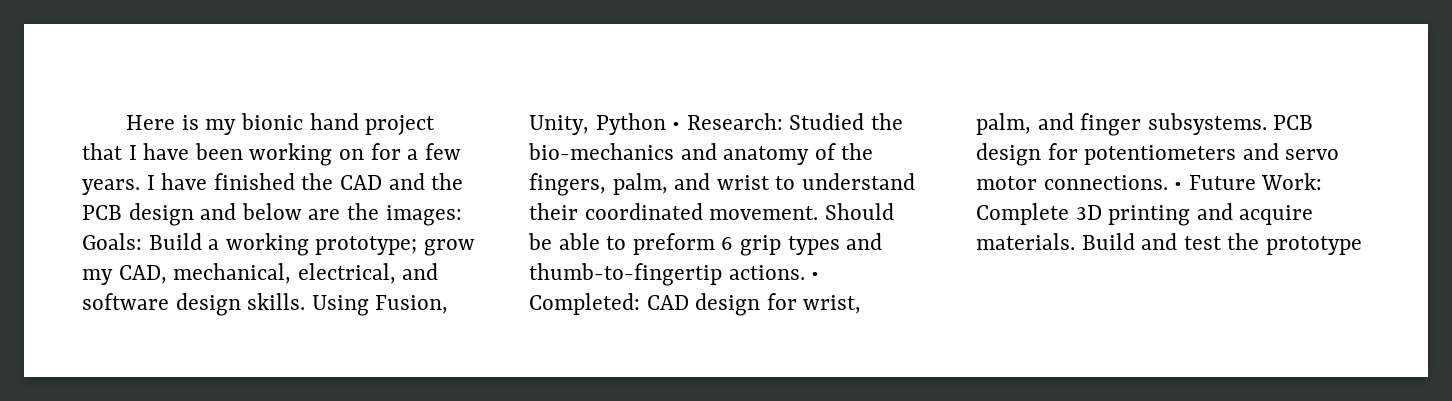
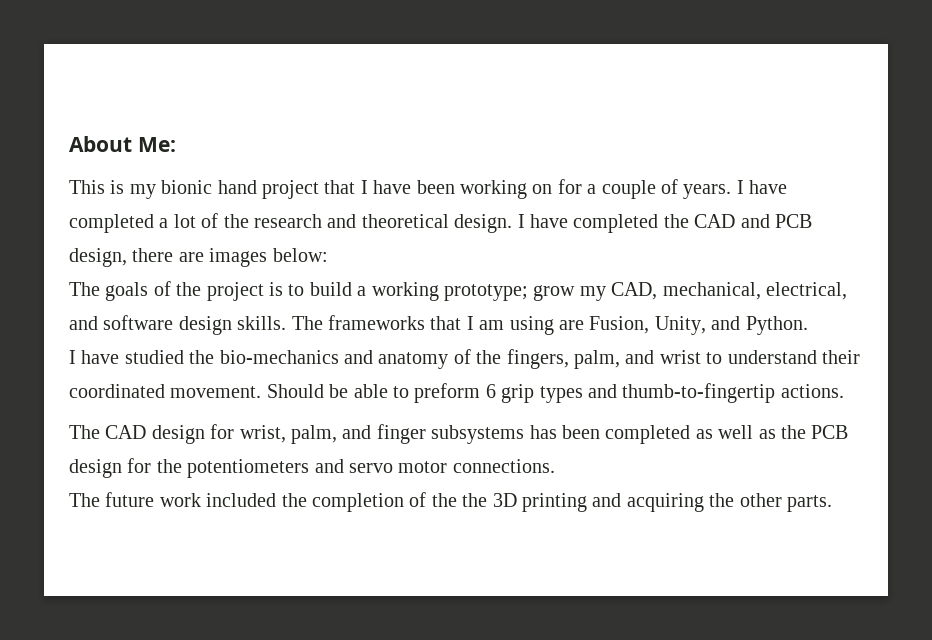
- Here is my bionic hand project that I have been working on for a few years.
+ About Me:
+ This is my bionic hand project that I have been working on for a couple of years.
- I have finished the CAD and the PCB design and below are the images: Goals: Build a working prototype; grow my CAD, mechanical, electrical, and software design skills.
+ I have completed a lot of the research and theoretical design. I have completed the CAD and PCB design, there are images below:
+ The goals of the project is to build a working prototype; grow my CAD, mechanical, electrical, and software design skills.
- Using Fusion, Unity, Python • Research: Studied the bio-mechanics and anatomy of the fingers, palm, and wrist to understand their coordinated movement.
+ The frameworks that I am using are Fusion, Unity, and Python.
+ I have studied the bio-mechanics and anatomy of the fingers, palm, and wrist to understand their coordinated movement.
- Should be able to preform 6 grip types and thumb-to-fingertip actions. • Completed: CAD design for wrist, palm, and finger subsystems. PCB design for potentiometers and servo motor connections. • Future Work: Complete 3D printing and acquire materials. Build and test the prototype
+ Should be able to preform 6 grip types and thumb-to-fingertip actions.
+ The CAD design for wrist, palm, and finger subsystems has been completed as well as the PCB design for the potentiometers and servo motor connections.
+ The future work included the completion of the the 3D printing and acquiring the other parts.

